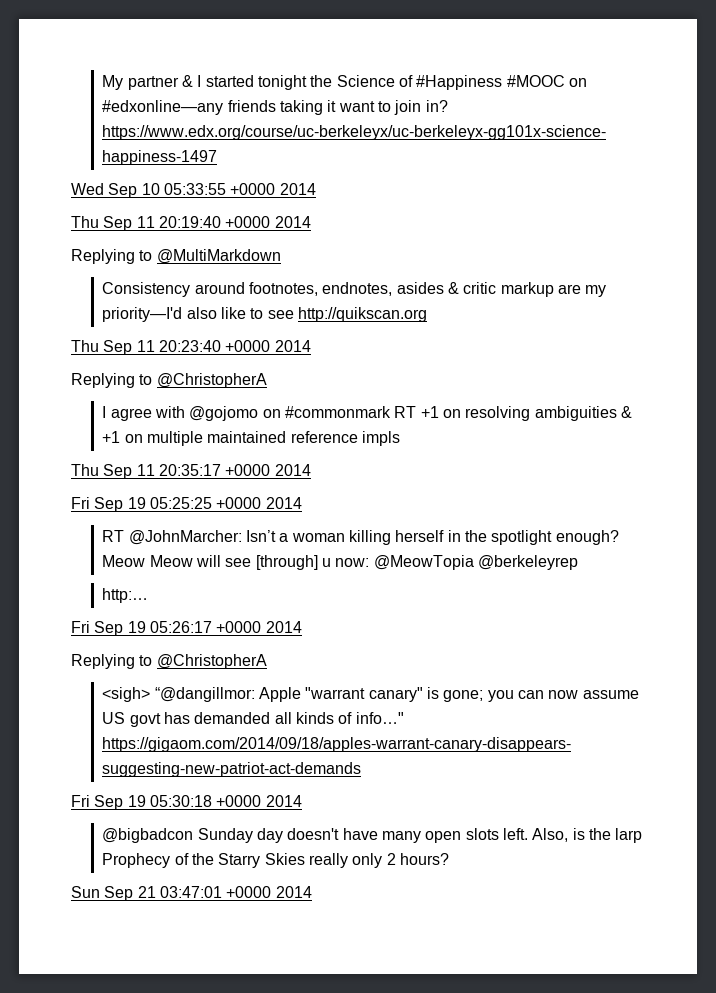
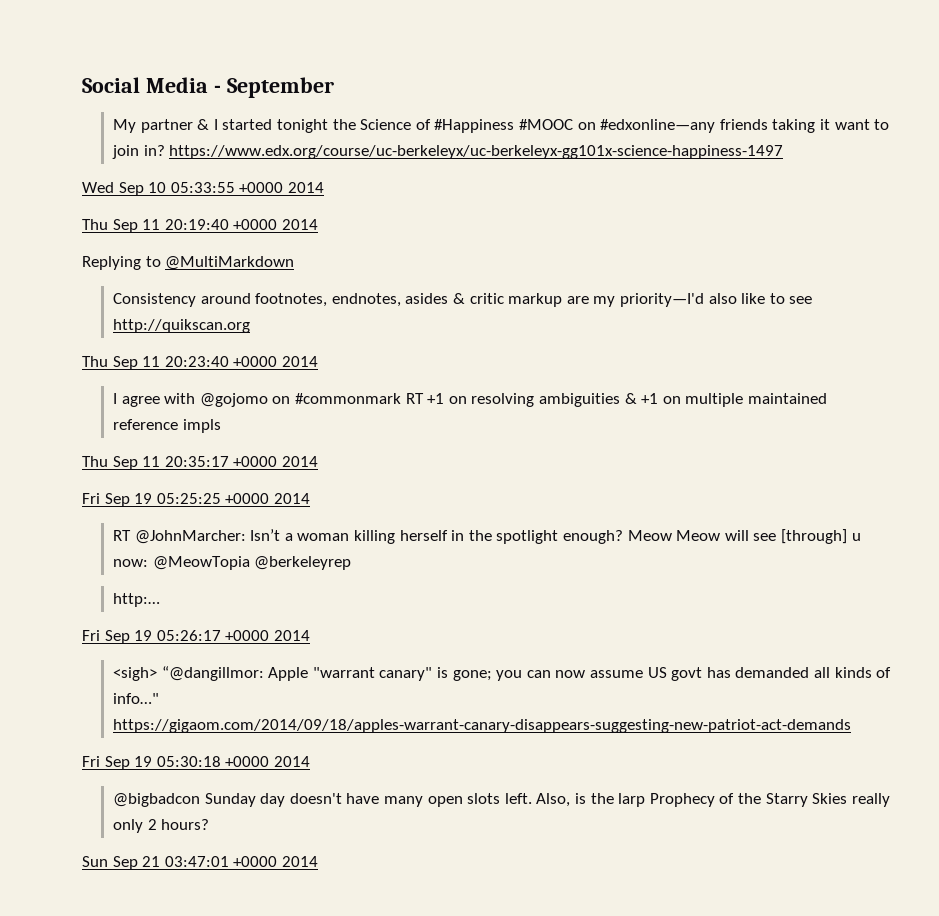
+ Social Media - September
  Thu Sep 11 20:23:40 +0000 2014
- Replying to @ChristopherA
  Fri Sep 19 05:26:17 +0000 2014
- Replying to @ChristopherA

